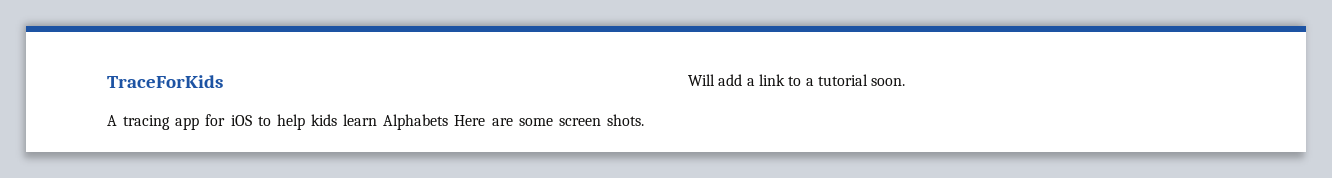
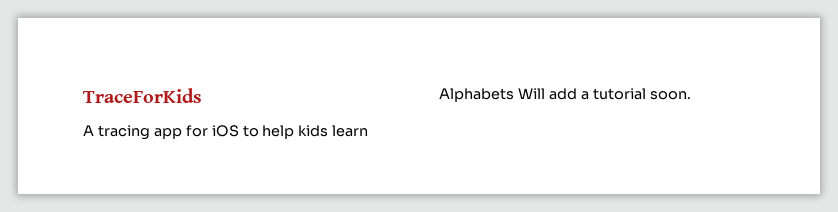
- A tracing app for iOS to help kids learn Alphabets Here are some screen shots. Will add a link to a tutorial soon.
+ A tracing app for iOS to help kids learn Alphabets Will add a tutorial soon.

